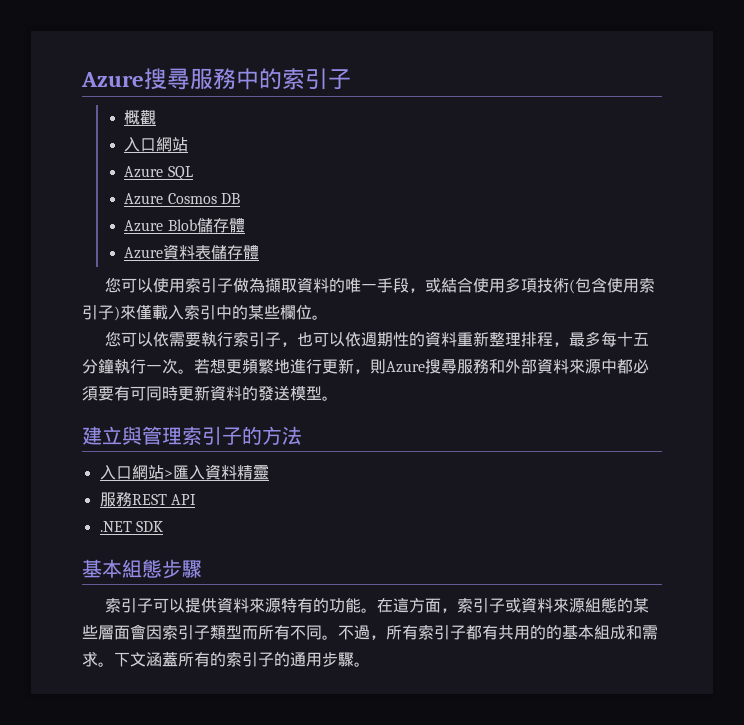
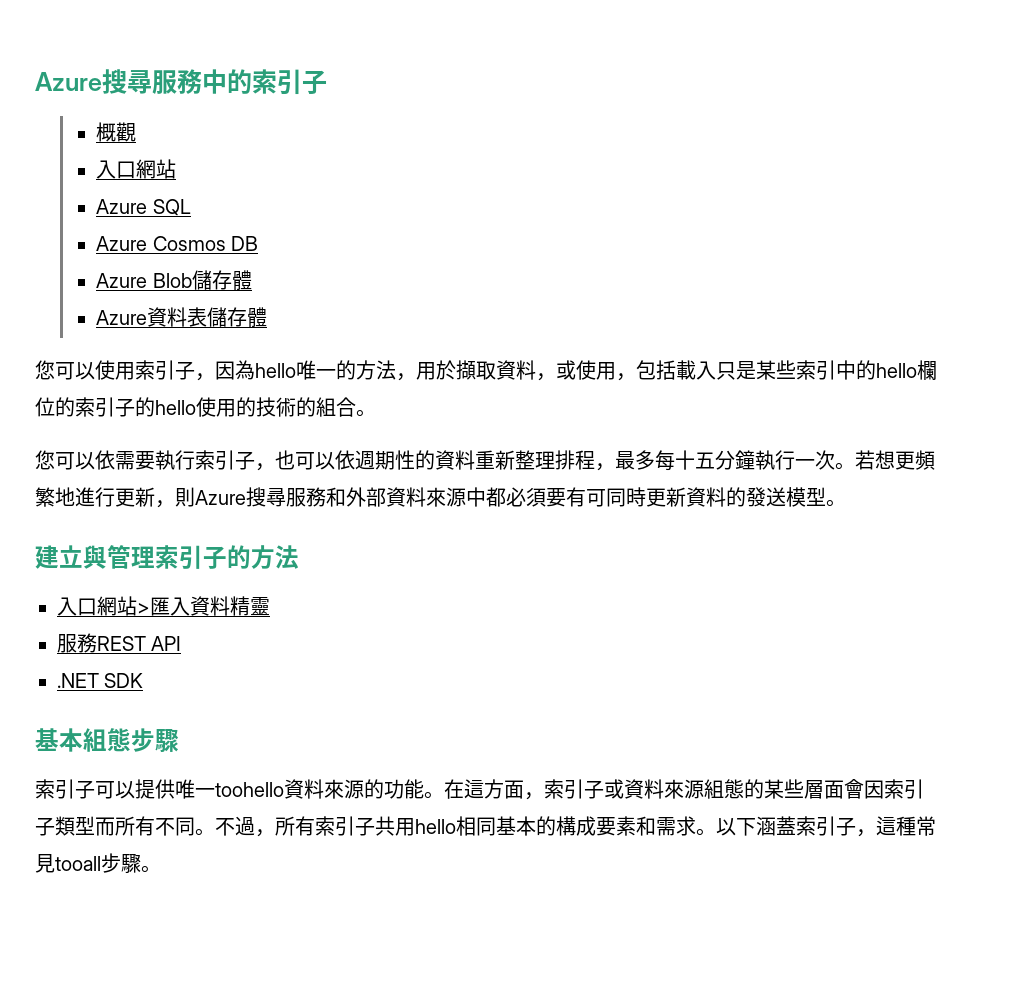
- 您可以使用索引子做為擷取資料的唯一手段，或結合使用多項技術(包含使用索引子)來僅載入索引中的某些欄位。
+ 您可以使用索引子，因為hello唯一的方法，用於擷取資料，或使用，包括載入只是某些索引中的hello欄位的索引子的hello使用的技術的組合。
- 索引子可以提供資料來源特有的功能。
+ 索引子可以提供唯一toohello資料來源的功能。
- 不過，所有索引子都有共用的的基本組成和需求。下文涵蓋所有的索引子的通用步驟。
+ 不過，所有索引子共用hello相同基本的構成要素和需求。以下涵蓋索引子，這種常見tooall步驟。

